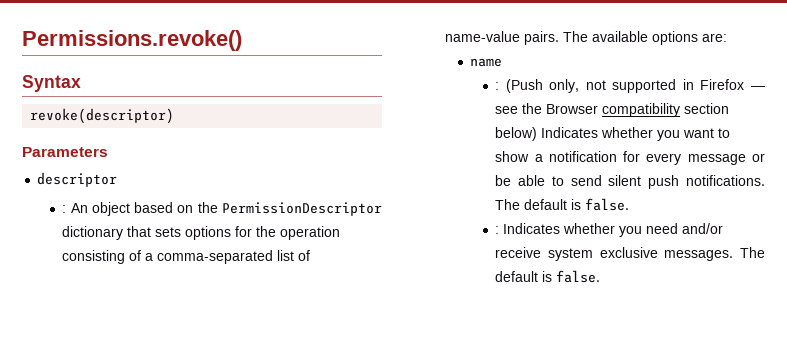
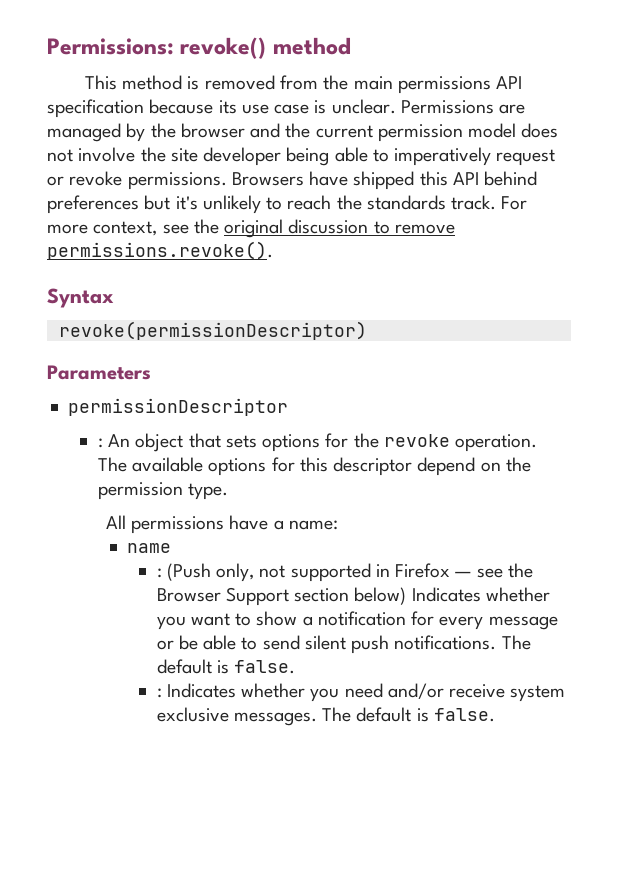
- Permissions.revoke()
+ Permissions: revoke() method
+ This method is removed from the main permissions API specification because its use case is unclear. Permissions are managed by the browser and the current permission model does not involve the site developer being able to imperatively request or revoke permissions. Browsers have shipped this API behind preferences but it's unlikely to reach the standards track. For more context, see the original discussion to remove permissions.revoke().
- revoke(descriptor)
+ revoke(permissionDescriptor)
- descriptor
+ permissionDescriptor
- : An object based on the PermissionDescriptor dictionary that sets options for the operation consisting of a comma-separated list of name-value pairs. The available options are:
+ : An object that sets options for the revoke operation. The available options for this descriptor depend on the permission type.
+ All permissions have a name:
- : (Push only, not supported in Firefox — see the Browser compatibility section below) Indicates whether you want to show a notification for every message or be able to send silent push notifications.
+ : (Push only, not supported in Firefox — see the Browser Support section below) Indicates whether you want to show a notification for every message or be able to send silent push notifications.

